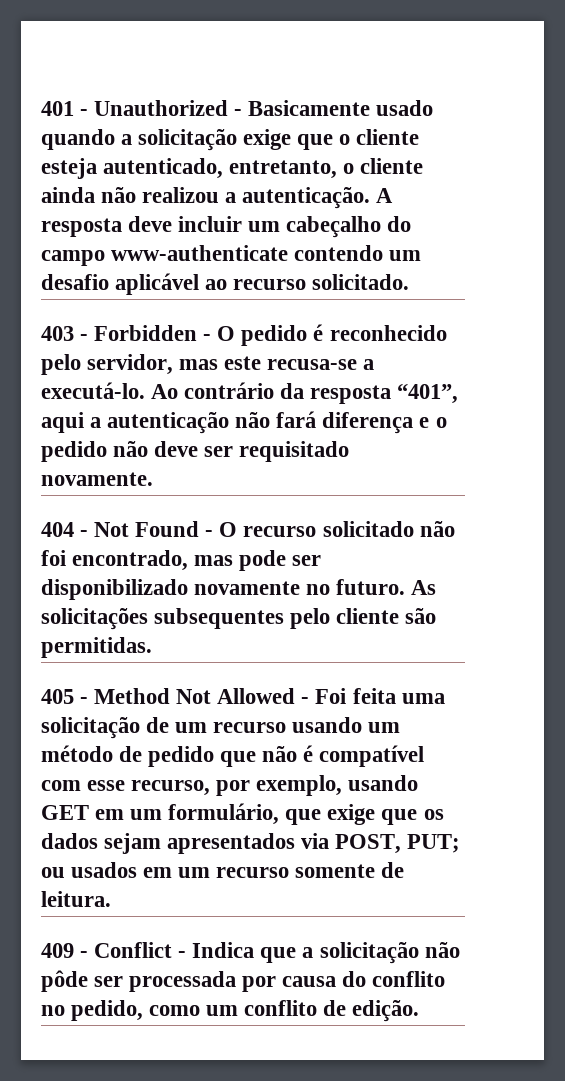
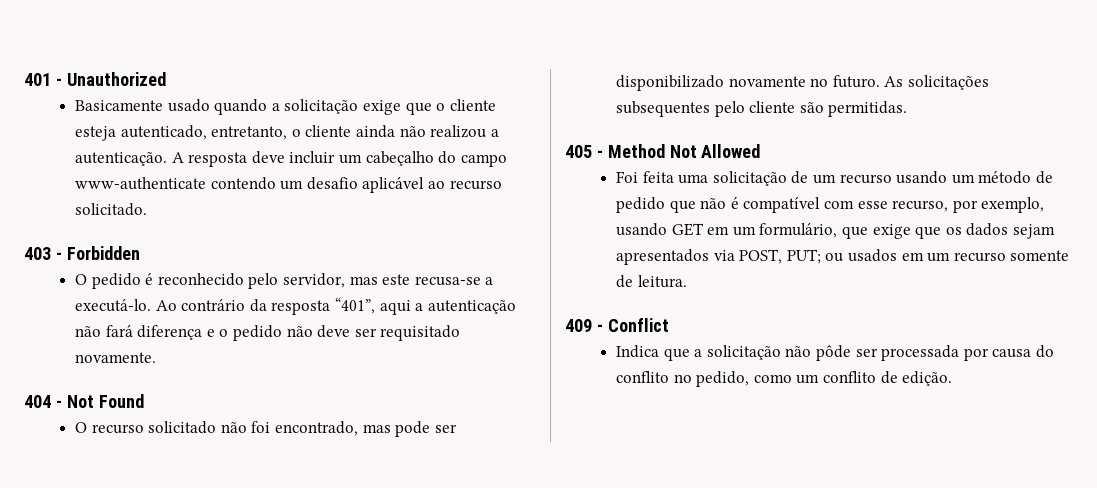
- 401 - Unauthorized - Basicamente usado quando a solicitação exige que o cliente esteja autenticado, entretanto, o cliente ainda não realizou a autenticação.
+ 401 - Unauthorized
+ Basicamente usado quando a solicitação exige que o cliente esteja autenticado, entretanto, o cliente ainda não realizou a autenticação.
- 403 - Forbidden - O pedido é reconhecido pelo servidor, mas este recusa-se a executá-lo.
+ 403 - Forbidden
+ O pedido é reconhecido pelo servidor, mas este recusa-se a executá-lo.
- 404 - Not Found - O recurso solicitado não foi encontrado, mas pode ser disponibilizado novamente no futuro.
+ 404 - Not Found
+ O recurso solicitado não foi encontrado, mas pode ser disponibilizado novamente no futuro.
- 405 - Method Not Allowed - Foi feita uma solicitação de um recurso usando um método de pedido que não é compatível com esse recurso, por exemplo, usando GET em um formulário, que exige que os dados sejam apresentados via POST, PUT; ou usados em um recurso somente de leitura.
+ 405 - Method Not Allowed
+ Foi feita uma solicitação de um recurso usando um método de pedido que não é compatível com esse recurso, por exemplo, usando GET em um formulário, que exige que os dados sejam apresentados via POST, PUT; ou usados em um recurso somente de leitura.
- 409 - Conflict - Indica que a solicitação não pôde ser processada por causa do conflito no pedido, como um conflito de edição.
+ 409 - Conflict
+ Indica que a solicitação não pôde ser processada por causa do conflito no pedido, como um conflito de edição.

